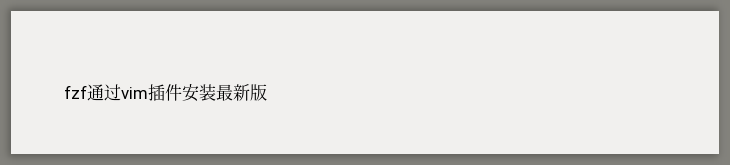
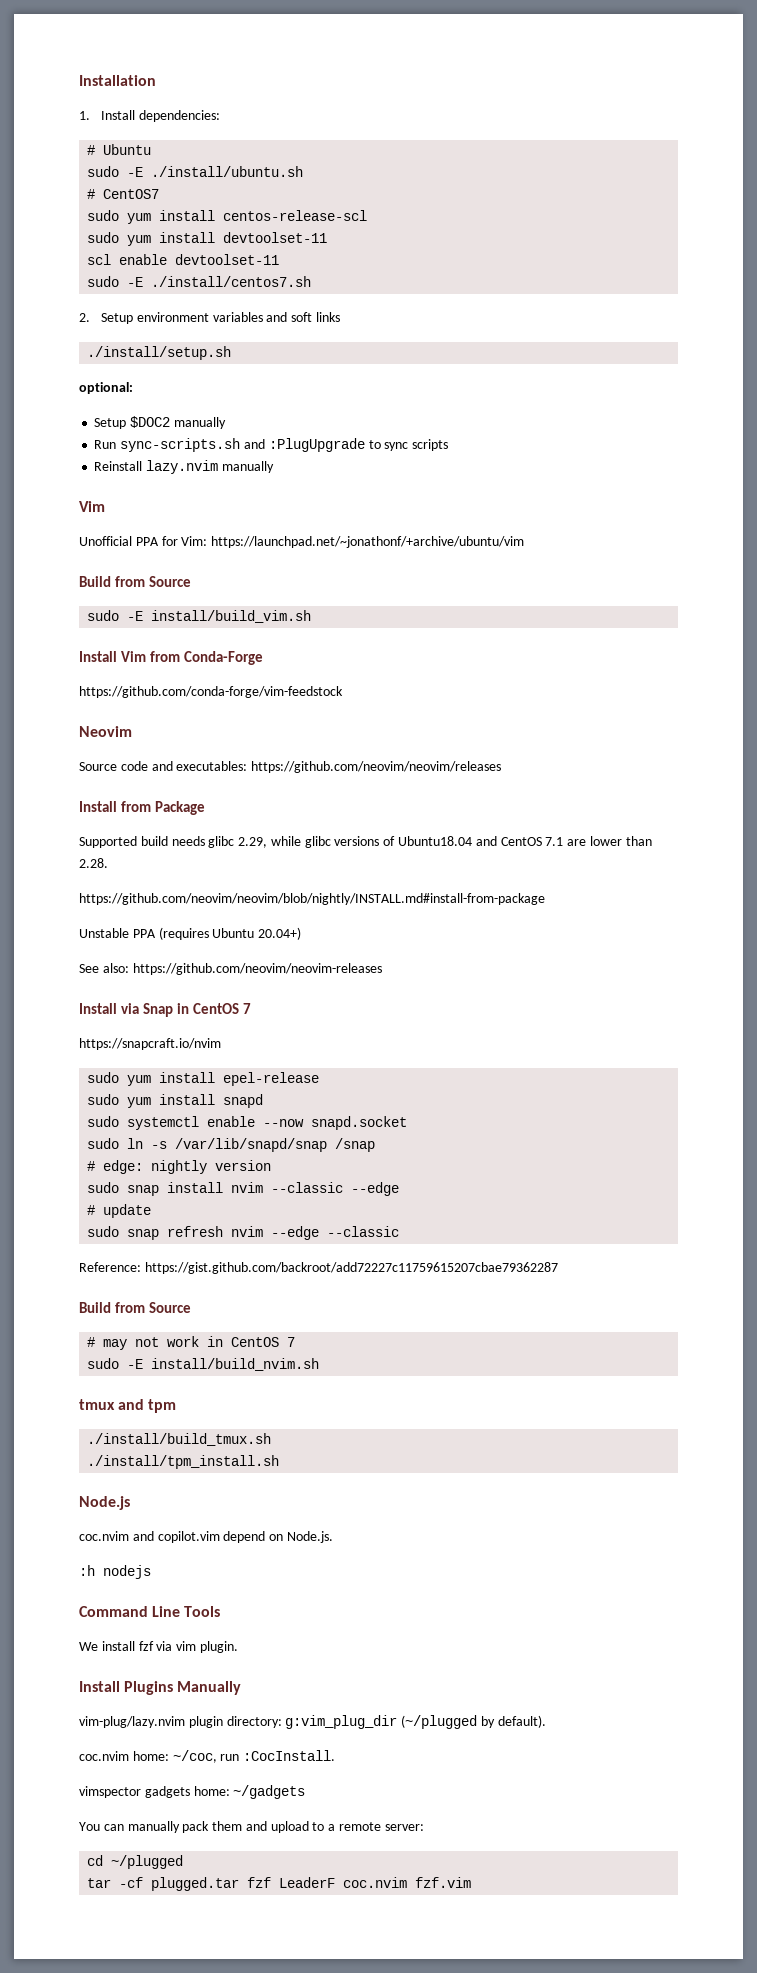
- fzf通过vim插件安装最新版
+ Installation
+ 1. Install dependencies:
+ # Ubuntu
+ sudo -E ./install/ubuntu.sh
+ # CentOS7
+ sudo yum install centos-release-scl
+ sudo yum install devtoolset-11
+ scl enable devtoolset-11
+ sudo -E ./install/centos7.sh
+ 2. Setup environment variables and soft links
+ ./install/setup.sh
+ optional:
+ Setup $DOC2 manually
+ Run sync-scripts.sh and :PlugUpgrade to sync scripts
+ Reinstall lazy.nvim manually
+ Vim
+ Unofficial PPA for Vim: https://launchpad.net/~jonathonf/+archive/ubuntu/vim
+ Build from Source
+ sudo -E install/build_vim.sh
+ Install Vim from Conda-Forge
+ https://github.com/conda-forge/vim-feedstock
+ Neovim
+ Source code and executables: https://github.com/neovim/neovim/releases
+ Install from Package
+ Supported build needs glibc 2.29, while glibc versions of Ubuntu18.04 and CentOS 7.1 are lower than 2.28.
+ https://github.com/neovim/neovim/blob/nightly/INSTALL.md#install-from-package
+ Unstable PPA (requires Ubuntu 20.04+)
+ See also: https://github.com/neovim/neovim-releases
+ Install via Snap in CentOS 7
+ https://snapcraft.io/nvim
+ sudo yum install epel-release
+ sudo yum install snapd
+ sudo systemctl enable --now snapd.socket
+ sudo ln -s /var/lib/snapd/snap /snap
+ # edge: nightly version
+ sudo snap install nvim --classic --edge
+ # update
+ sudo snap refresh nvim --edge --classic
+ Reference: https://gist.github.com/backroot/add72227c11759615207cbae79362287
+ Build from Source
+ # may not work in CentOS 7
+ sudo -E install/build_nvim.sh
+ tmux and tpm
+ ./install/build_tmux.sh
+ ./install/tpm_install.sh
+ Node.js
+ coc.nvim and copilot.vim depend on Node.js.
+ :h nodejs
+ Command Line Tools
+ We install fzf via vim plugin.
+ Install Plugins Manually
+ vim-plug/lazy.nvim plugin directory: g:vim_plug_dir (~/plugged by default).
+ coc.nvim home: ~/coc, run :CocInstall.
+ vimspector gadgets home: ~/gadgets
+ You can manually pack them and upload to a remote server:
+ cd ~/plugged
+ tar -cf plugged.tar fzf LeaderF coc.nvim fzf.vim

